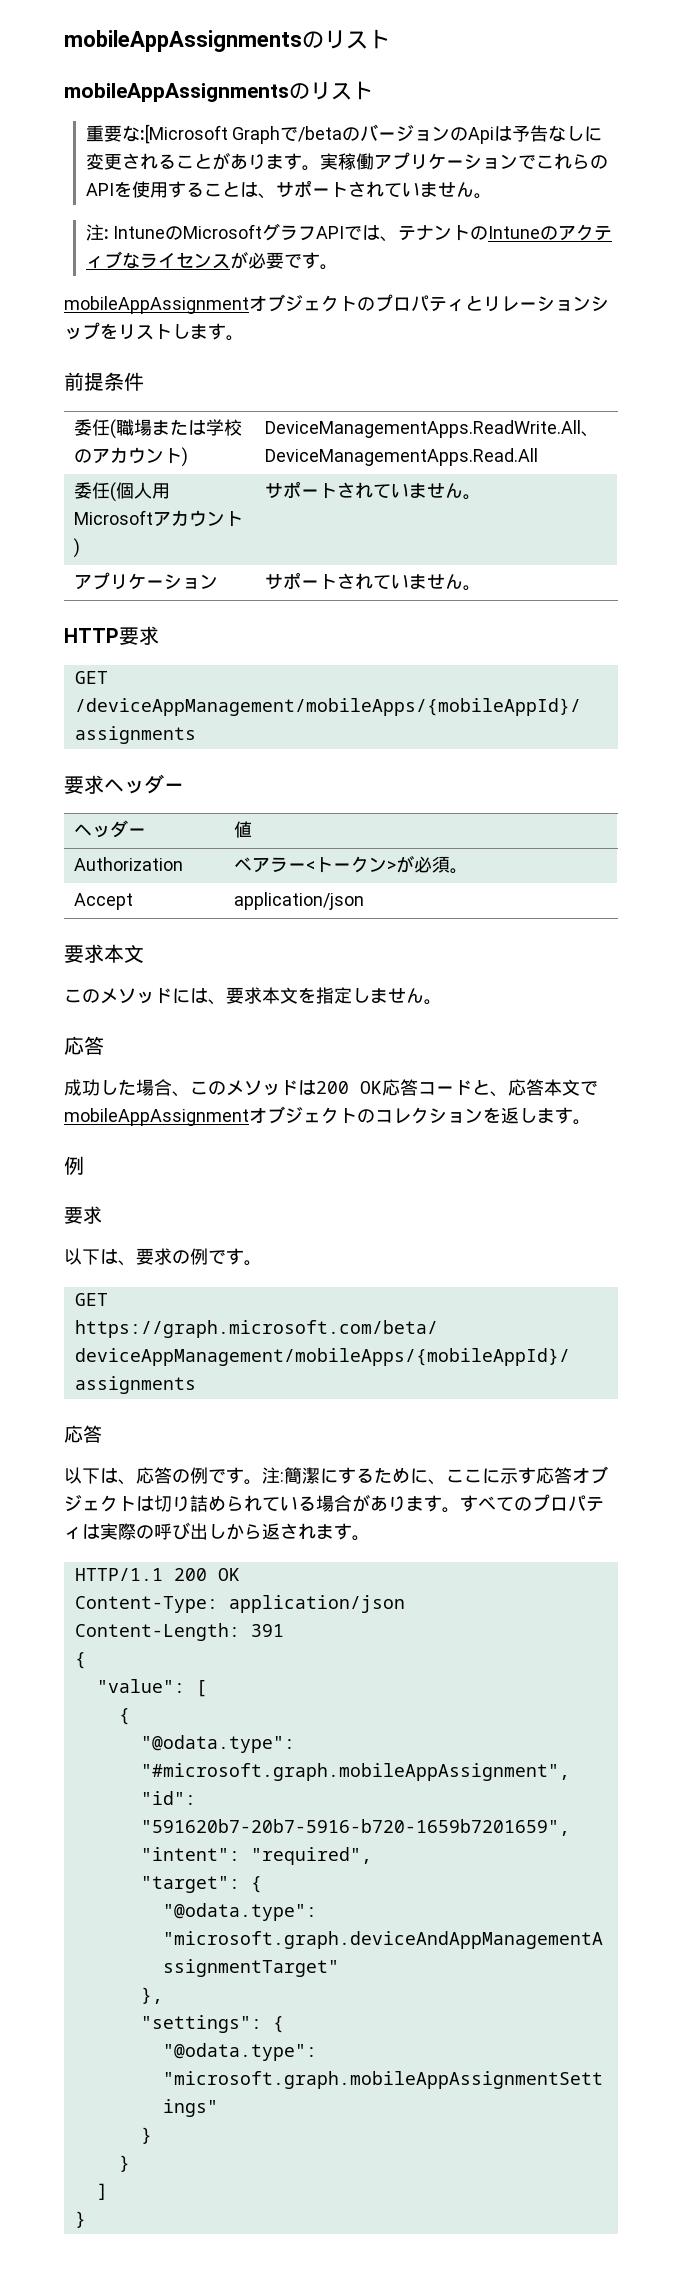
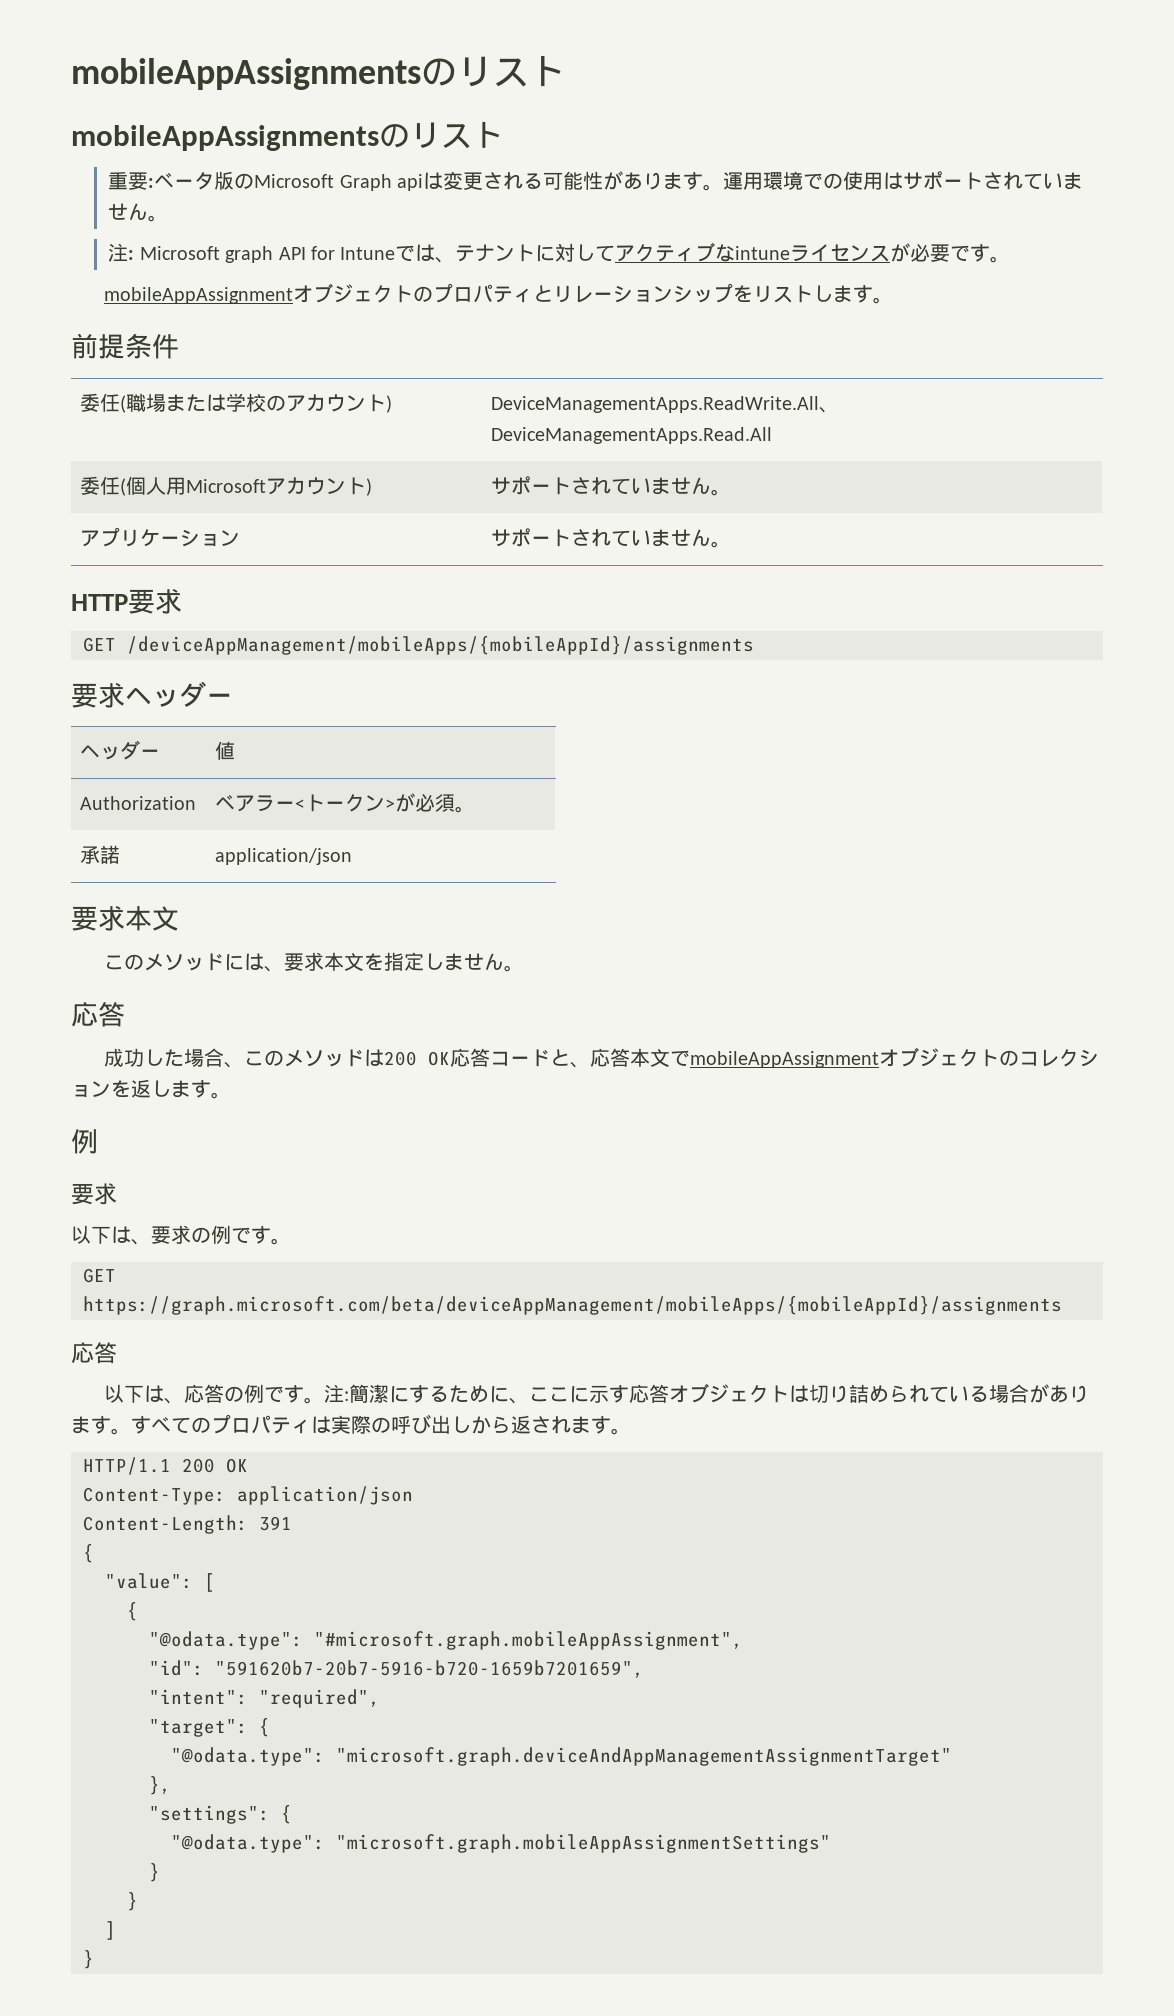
- 重要な:[Microsoft Graphで/betaのバージョンのApiは予告なしに変更されることがあります。実稼働アプリケーションでこれらのAPIを使用することは、サポートされていません。
+ 重要:ベータ版のMicrosoft Graph apiは変更される可能性があります。運用環境での使用はサポートされていません。
- 注: IntuneのMicrosoftグラフAPIでは、テナントのIntuneのアクティブなライセンスが必要です。
+ 注: Microsoft graph API for Intuneでは、テナントに対してアクティブなintuneライセンスが必要です。
- Accept | application/json
+ 承諾 | application/json

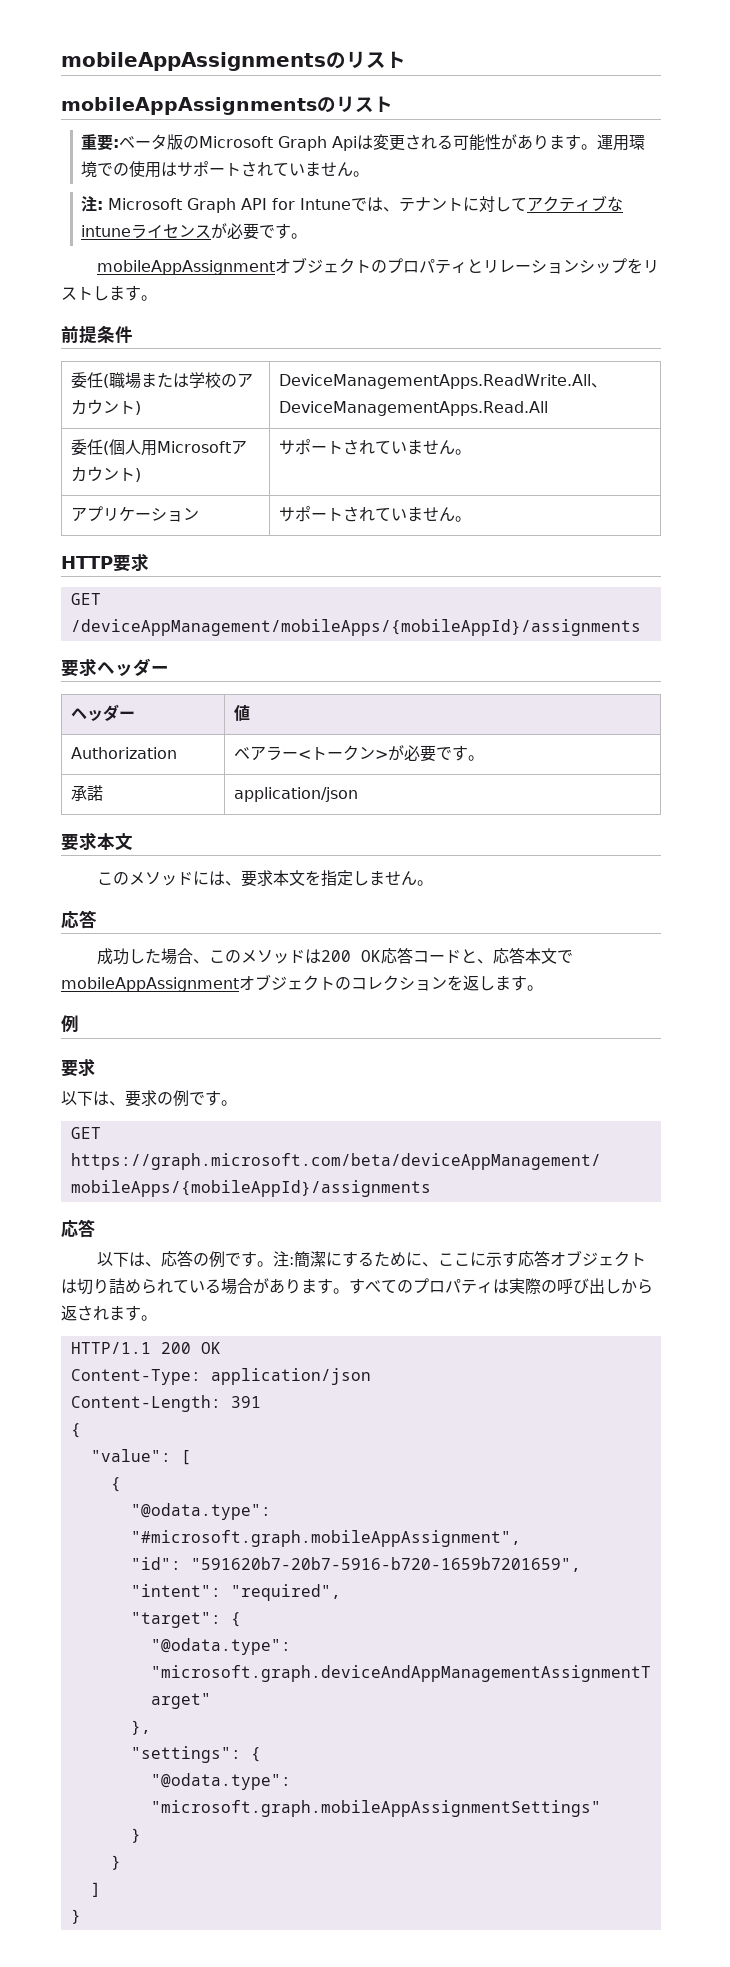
- 重要:ベータ版のMicrosoft Graph apiは変更される可能性があります。
+ 重要:ベータ版のMicrosoft Graph Apiは変更される可能性があります。
- 注: Microsoft graph API for Intuneでは、テナントに対してアクティブなintuneライセンスが必要です。
+ 注: Microsoft Graph API for Intuneでは、テナントに対してアクティブなintuneライセンスが必要です。
- Authorization | ベアラー<トークン>が必須。
+ Authorization | ベアラー<トークン>が必要です。

